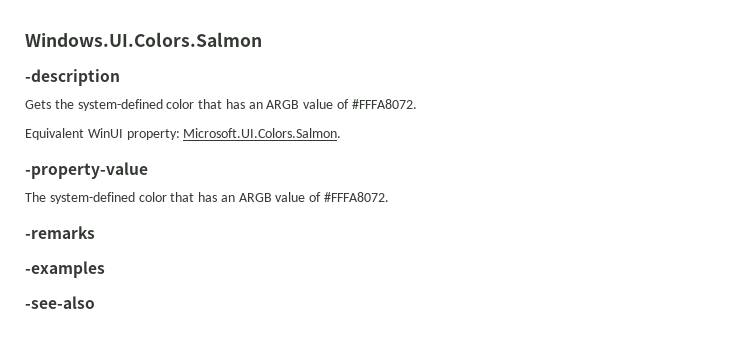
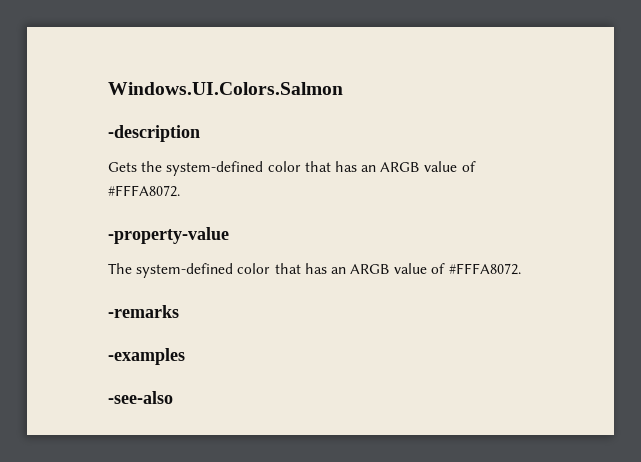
- Equivalent WinUI property: Microsoft.UI.Colors.Salmon.

